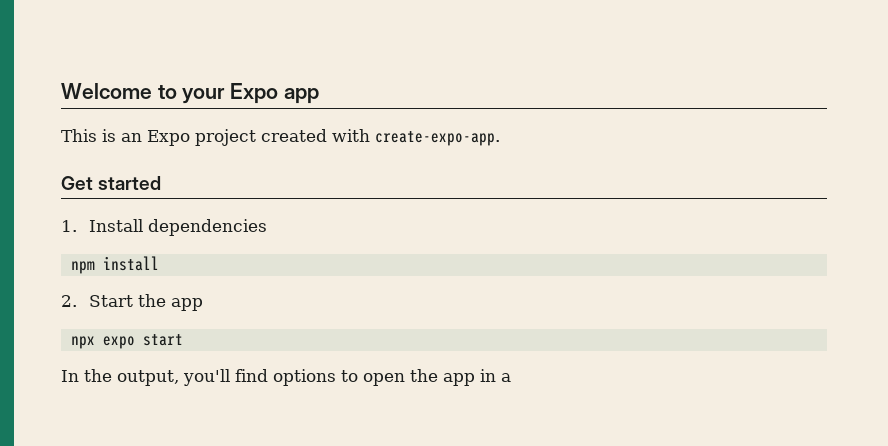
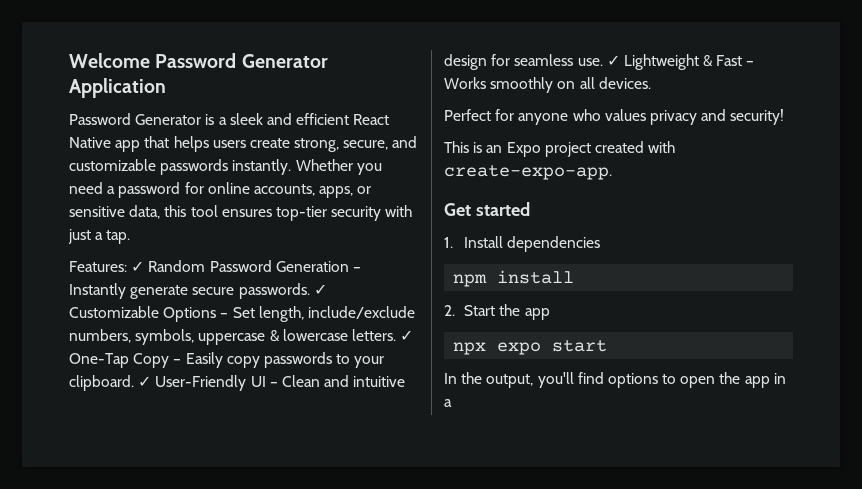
- Welcome to your Expo app
+ Welcome Password Generator Application
+ Password Generator is a sleek and efficient React Native app that helps users create strong, secure, and customizable passwords instantly. Whether you need a password for online accounts, apps, or sensitive data, this tool ensures top-tier security with just a tap.
+ Features: ✓ Random Password Generation – Instantly generate secure passwords. ✓ Customizable Options – Set length, include/exclude numbers, symbols, uppercase & lowercase letters. ✓ One-Tap Copy – Easily copy passwords to your clipboard. ✓ User-Friendly UI – Clean and intuitive design for seamless use. ✓ Lightweight & Fast – Works smoothly on all devices.
+ Perfect for anyone who values privacy and security!

